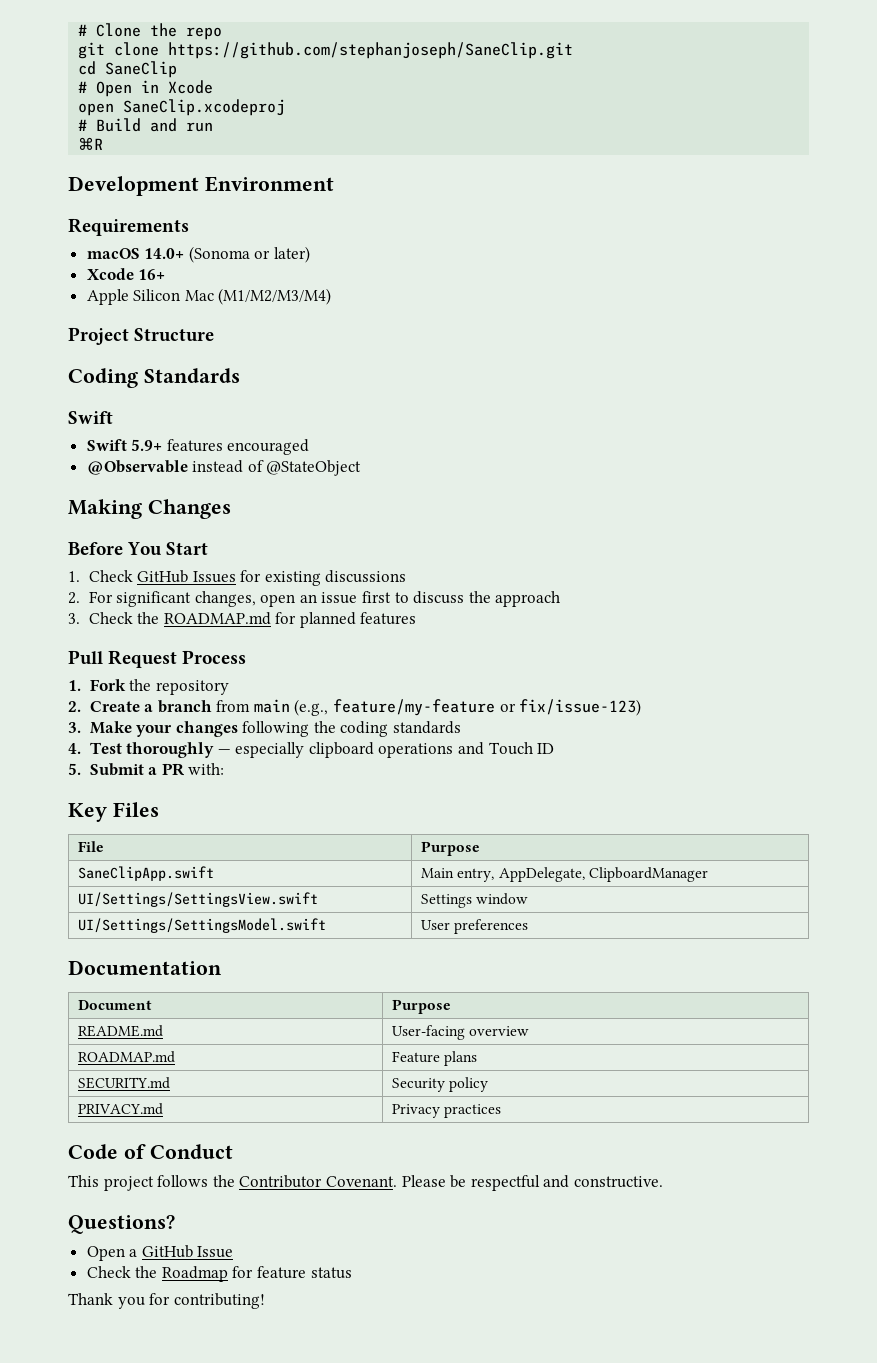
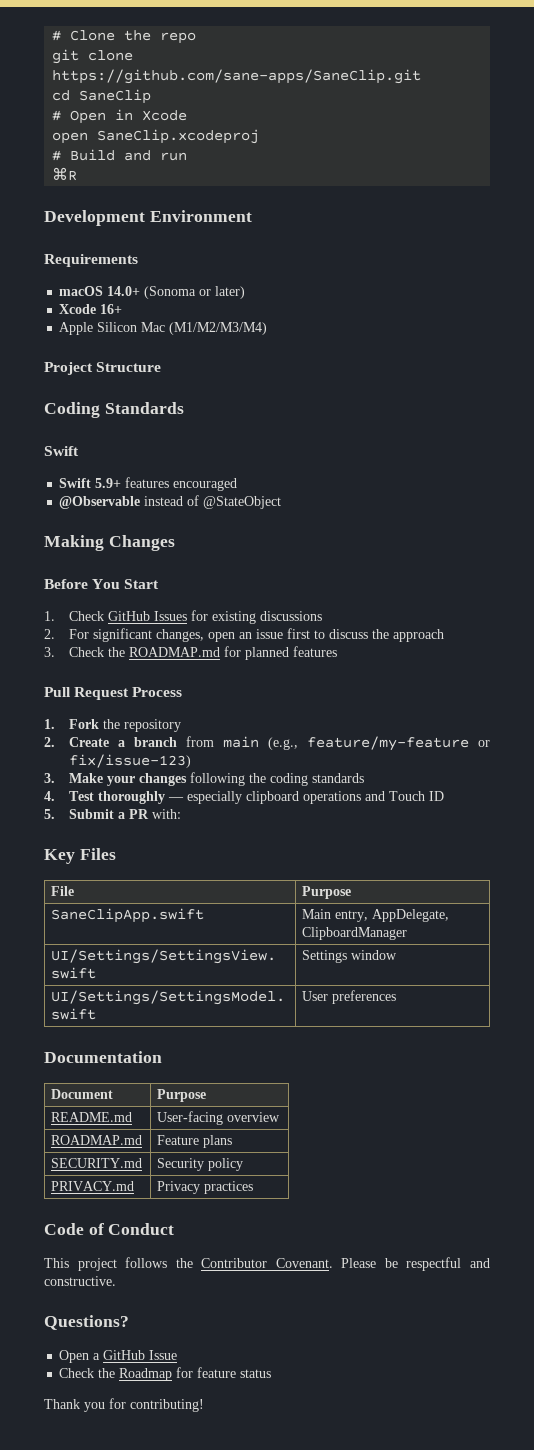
- git clone https://github.com/stephanjoseph/SaneClip.git
+ git clone https://github.com/sane-apps/SaneClip.git

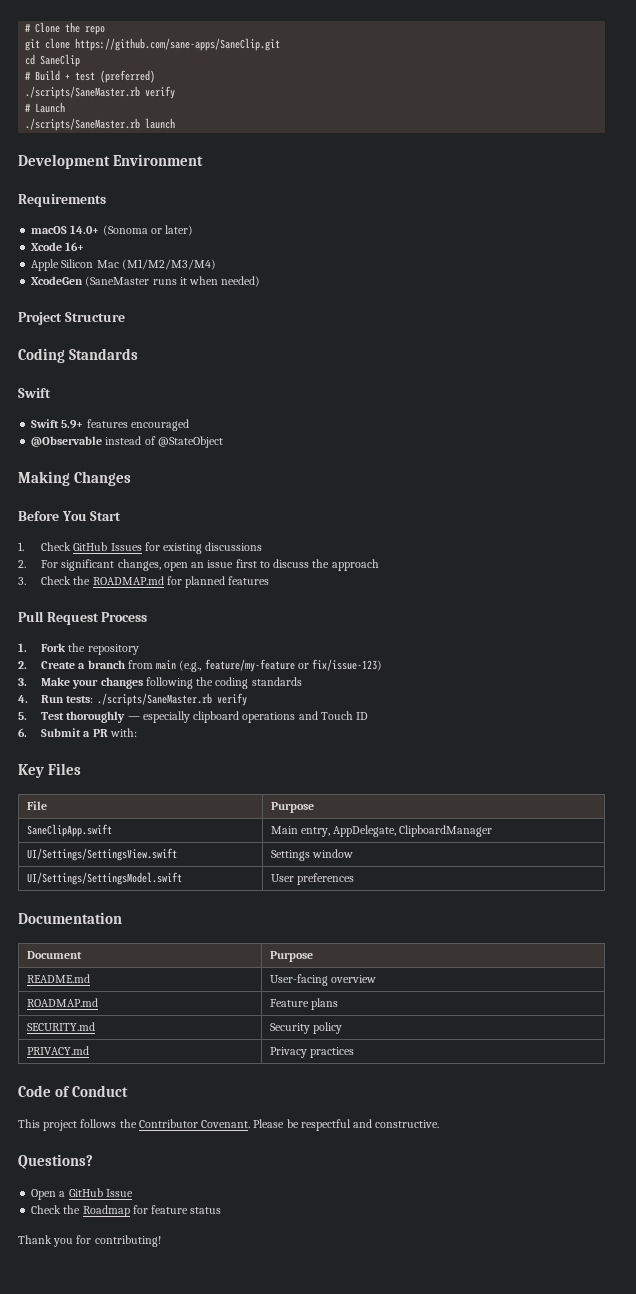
- # Open in Xcode
- open SaneClip.xcodeproj
- # Build and run
- ⌘R
+ # Build + test (preferred)
+ ./scripts/SaneMaster.rb verify
+ # Launch
+ ./scripts/SaneMaster.rb launch
+ XcodeGen (SaneMaster runs it when needed)
- 4. Test thoroughly — especially clipboard operations and Touch ID
+ 4. Run tests: ./scripts/SaneMaster.rb verify
+ 5. Test thoroughly — especially clipboard operations and Touch ID
- 5. Submit a PR with:
+ 6. Submit a PR with:

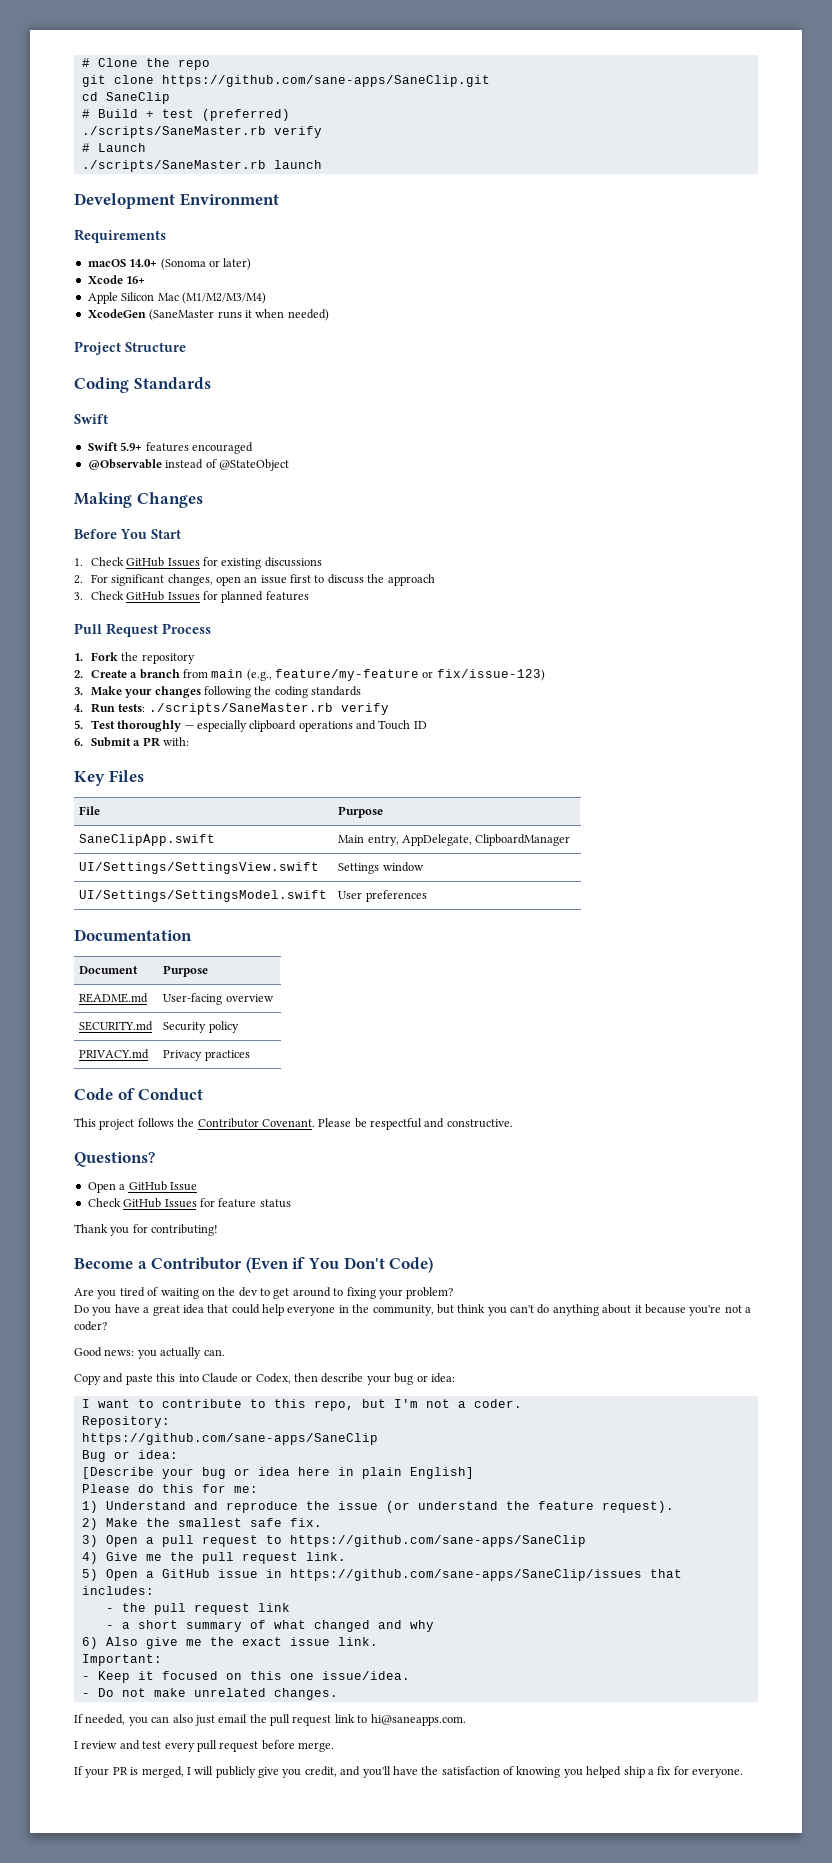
- 3. Check the ROADMAP.md for planned features
+ 3. Check GitHub Issues for planned features
- ROADMAP.md | Feature plans
- Check the Roadmap for feature status
+ Check GitHub Issues for feature status
+ Become a Contributor (Even if You Don't Code)
+ Are you tired of waiting on the dev to get around to fixing your problem?
+ Do you have a great idea that could help everyone in the community, but think you can't do anything about it because you're not a coder?
+ Good news: you actually can.
+ Copy and paste this into Claude or Codex, then describe your bug or idea:
+ I want to contribute to this repo, but I'm not a coder.
+ Repository:
+ https://github.com/sane-apps/SaneClip
+ Bug or idea:
+ [Describe your bug or idea here in plain English]
+ Please do this for me:
+ 1) Understand and reproduce the issue (or understand the feature request).
+ 2) Make the smallest safe fix.
+ 3) Open a pull request to https://github.com/sane-apps/SaneClip
+ 4) Give me the pull request link.
+ 5) Open a GitHub issue in https://github.com/sane-apps/SaneClip/issues that includes:
+ - the pull request link
+ - a short summary of what changed and why
+ 6) Also give me the exact issue link.
+ Important:
+ - Keep it focused on this one issue/idea.
+ - Do not make unrelated changes.
+ If needed, you can also just email the pull request link to hi@saneapps.com.
+ I review and test every pull request before merge.
+ If your PR is merged, I will publicly give you credit, and you'll have the satisfaction of knowing you helped ship a fix for everyone.

